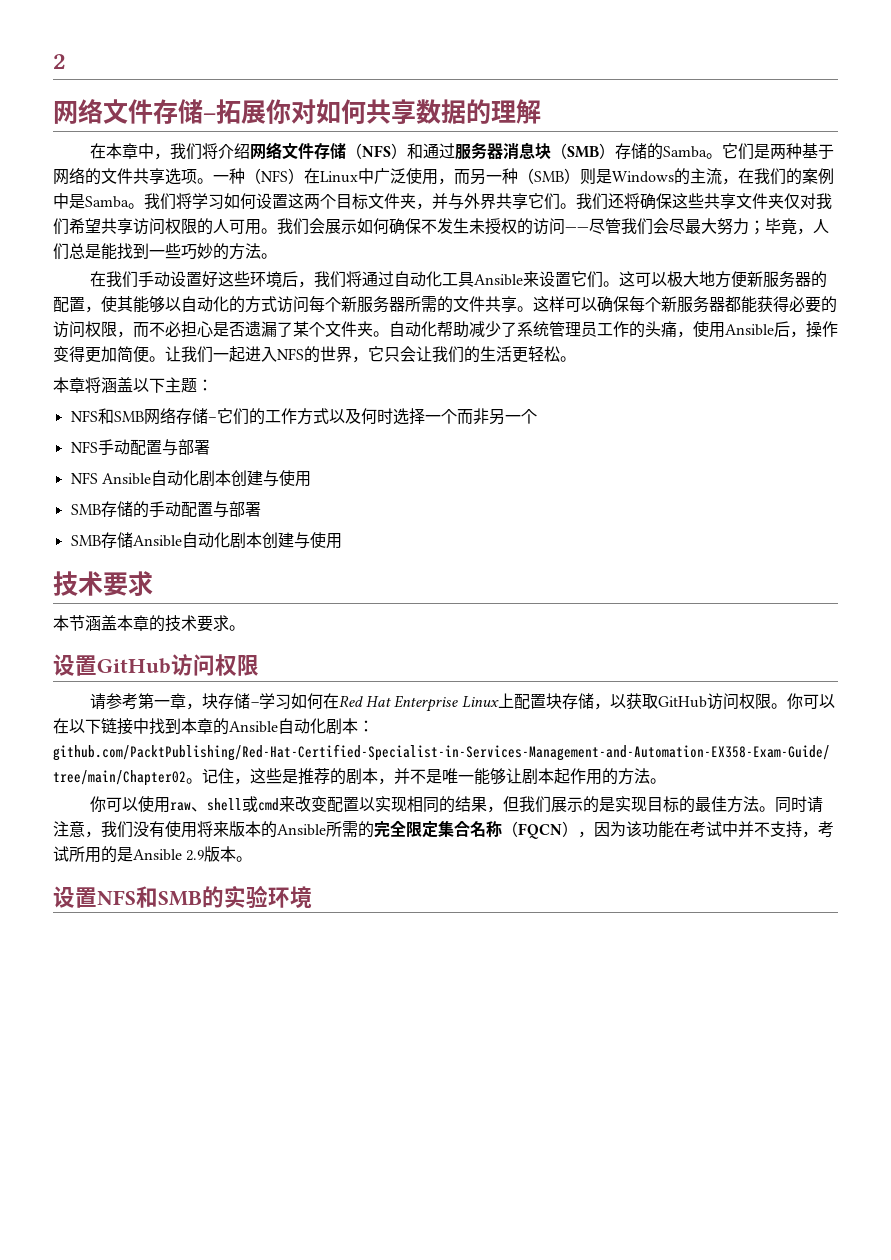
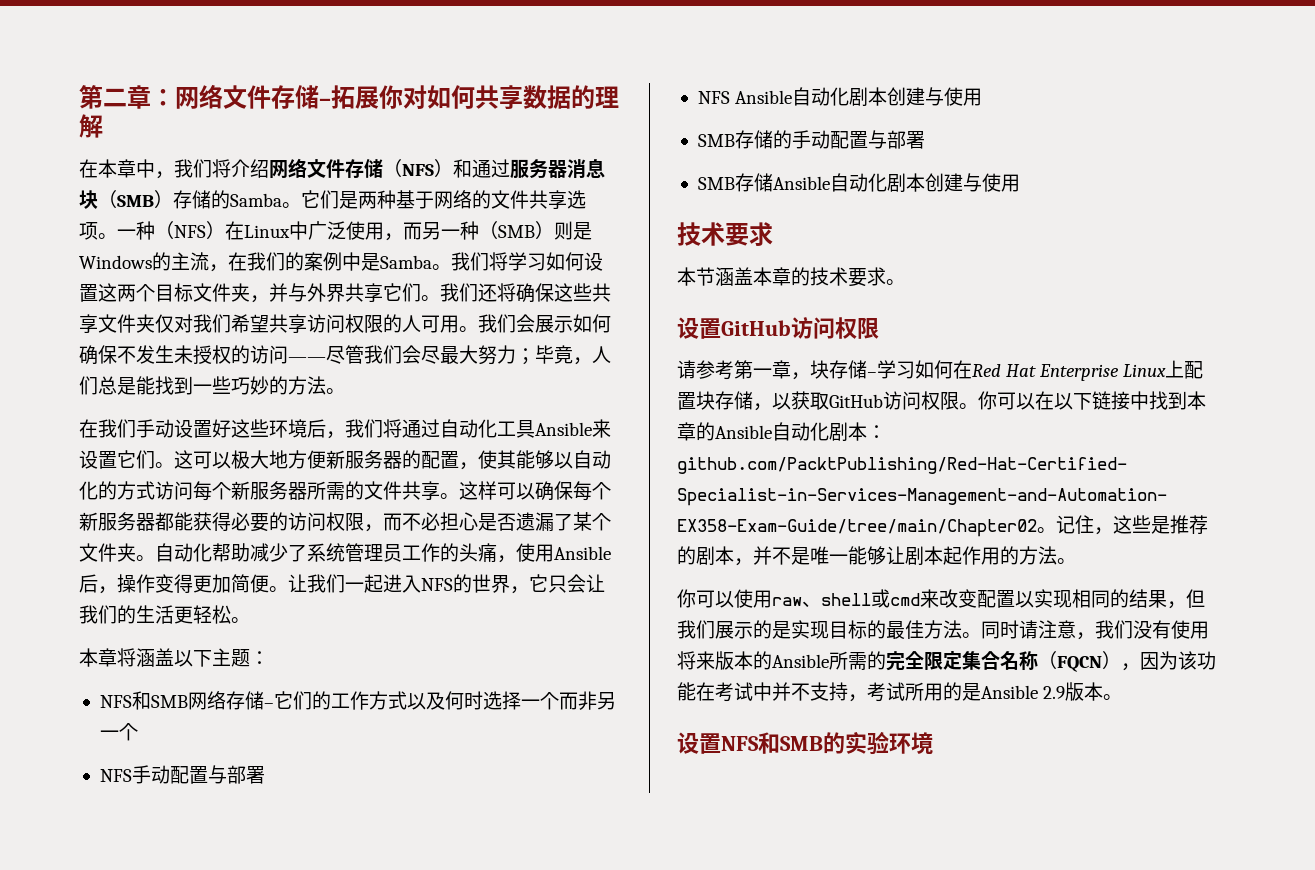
- 2
- 网络文件存储–拓展你对如何共享数据的理解
+ 第二章：网络文件存储–拓展你对如何共享数据的理解

